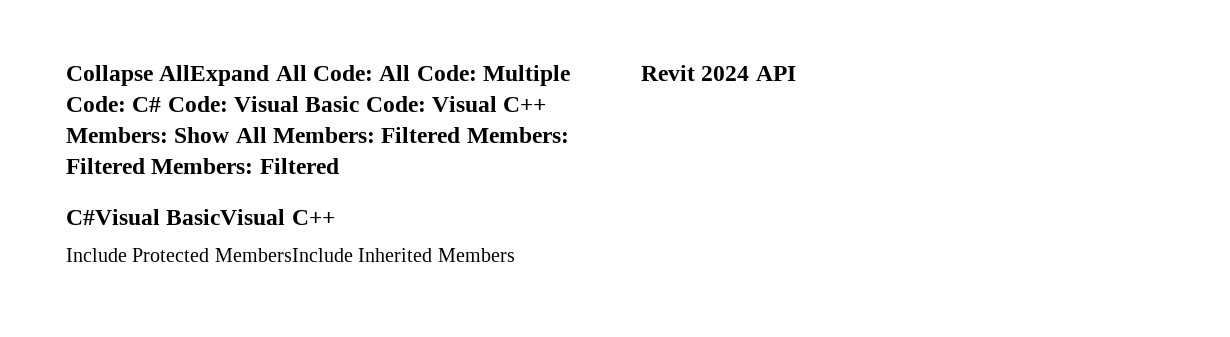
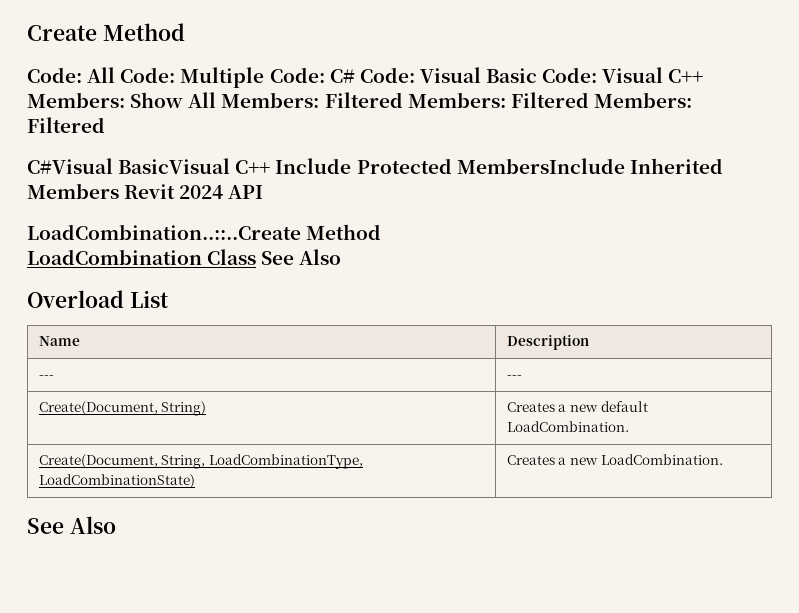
- Collapse AllExpand All Code: All Code: Multiple Code: C# Code: Visual Basic Code: Visual C++ Members: Show All Members: Filtered Members: Filtered Members: Filtered
+ Create Method
+ Code: All Code: Multiple Code: C# Code: Visual Basic Code: Visual C++ Members: Show All Members: Filtered Members: Filtered Members: Filtered
- C#Visual BasicVisual C++
- Include Protected MembersInclude Inherited Members
- Revit 2024 API
+ C#Visual BasicVisual C++ Include Protected MembersInclude Inherited Members Revit 2024 API
+ LoadCombination..::..Create Method
+ LoadCombination Class See Also
+ Overload List
+ Name | Description
+ --- | ---
+ Create(Document, String) | Creates a new default LoadCombination.
+ Create(Document, String, LoadCombinationType, LoadCombinationState) | Creates a new LoadCombination.
+ See Also

